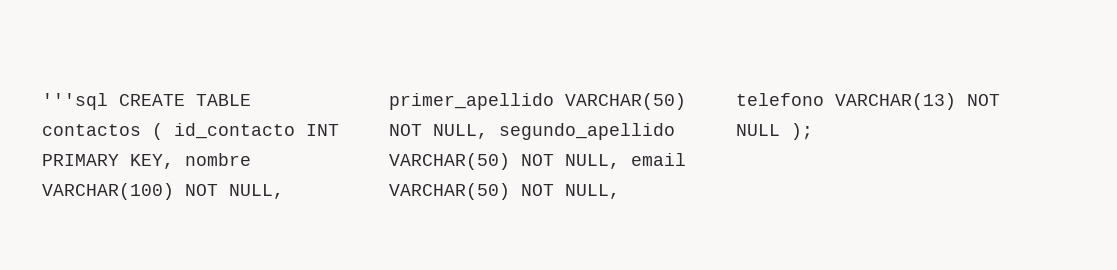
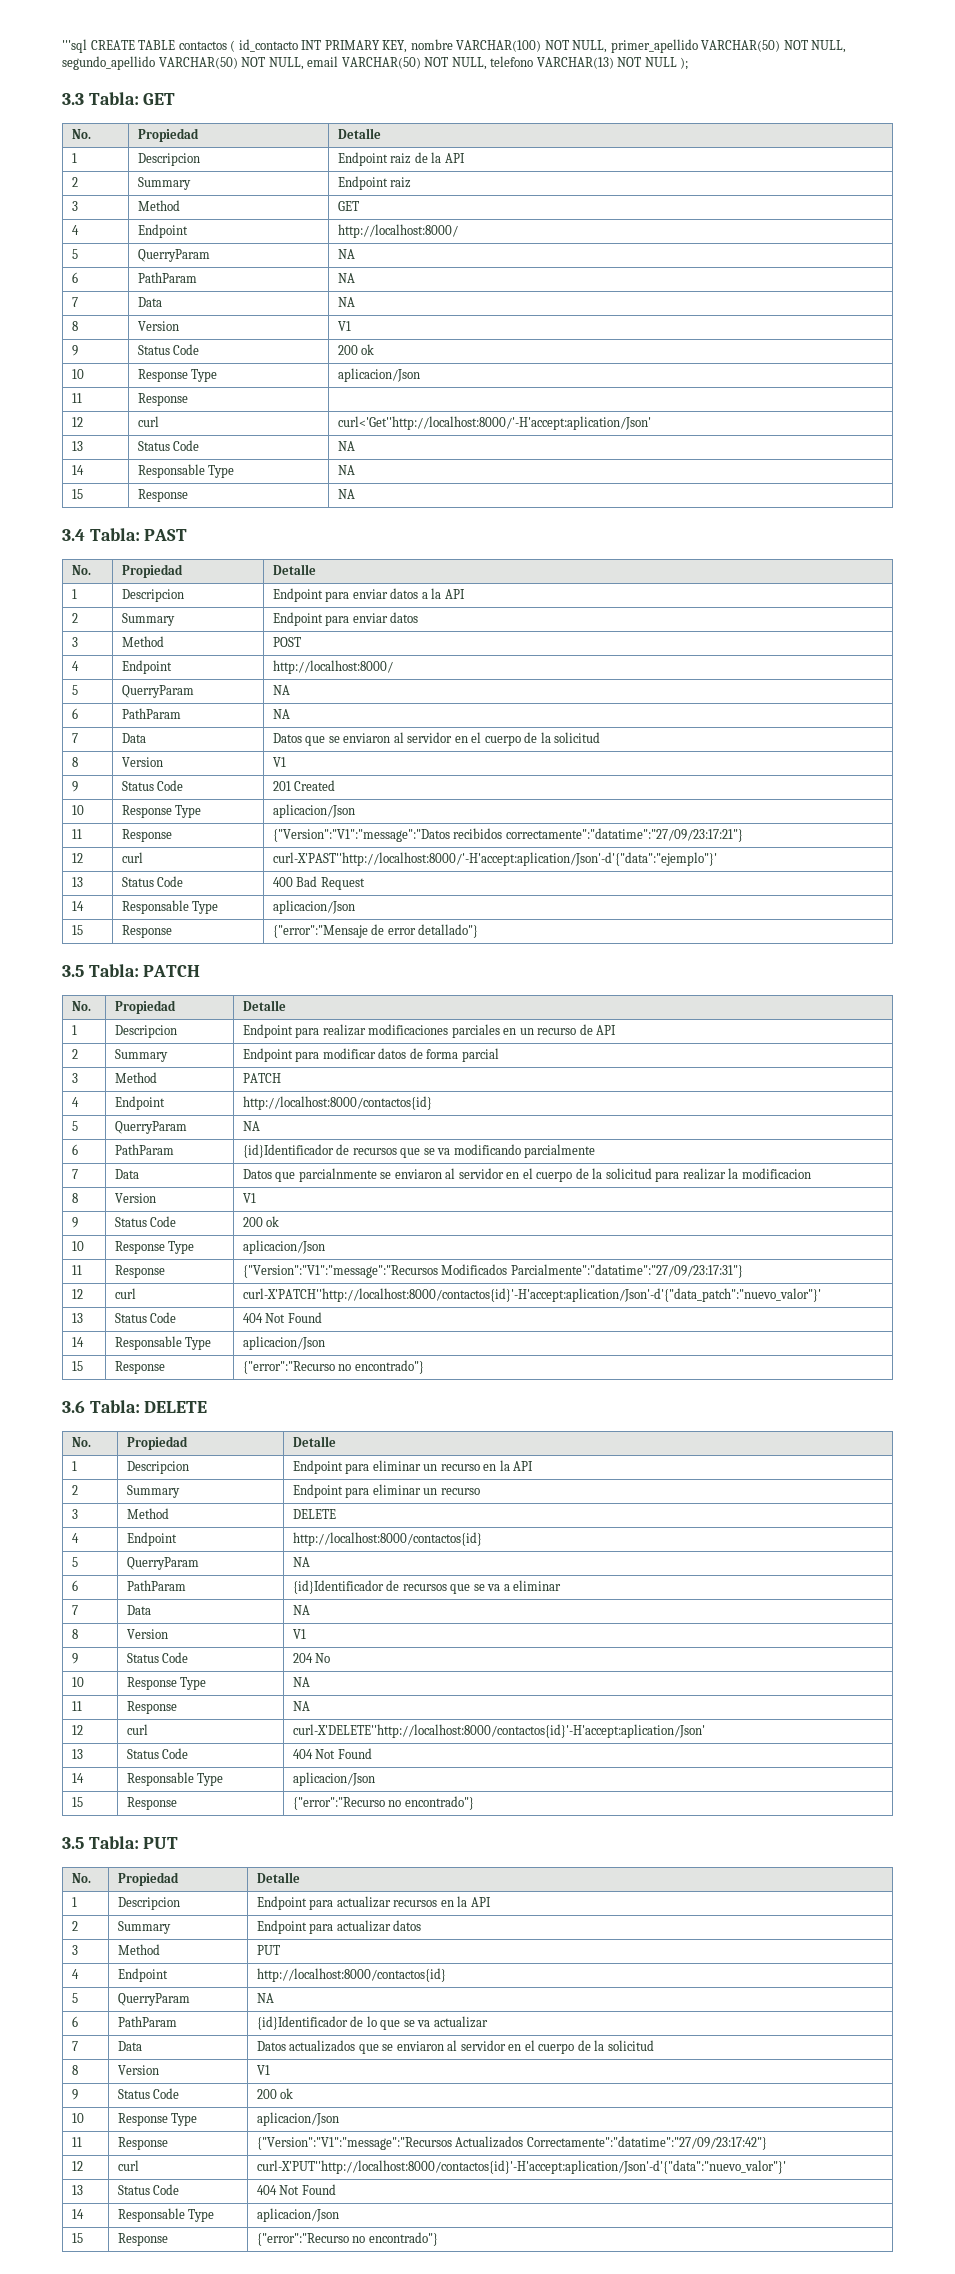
+ 3.3 Tabla: GET
+ No. | Propiedad | Detalle
+ 1 | Descripcion | Endpoint raiz de la API
+ 2 | Summary | Endpoint raiz
+ 3 | Method | GET
+ 4 | Endpoint | http://localhost:8000/
+ 5 | QuerryParam | NA
+ 6 | PathParam | NA
+ 7 | Data | NA
+ 8 | Version | V1
+ 9 | Status Code | 200 ok
+ 10 | Response Type | aplicacion/Json
+ 11 | Response |
+ 12 | curl | curl<'Get''http://localhost:8000/'-H'accept:aplication/Json'
+ 13 | Status Code | NA
+ 14 | Responsable Type | NA
+ 15 | Response | NA
+ 3.4 Tabla: PAST
+ No. | Propiedad | Detalle
+ 1 | Descripcion | Endpoint para enviar datos a la API
+ 2 | Summary | Endpoint para enviar datos
+ 3 | Method | POST
+ 4 | Endpoint | http://localhost:8000/
+ 5 | QuerryParam | NA
+ 6 | PathParam | NA
+ 7 | Data | Datos que se enviaron al servidor en el cuerpo de la solicitud
+ 8 | Version | V1
+ 9 | Status Code | 201 Created
+ 10 | Response Type | aplicacion/Json
+ 11 | Response | {"Version":"V1":"message":"Datos recibidos correctamente":"datatime":"27/09/23:17:21"}
+ 12 | curl | curl-X'PAST''http://localhost:8000/'-H'accept:aplication/Json'-d'{"data":"ejemplo"}'
+ 13 | Status Code | 400 Bad Request
+ 14 | Responsable Type | aplicacion/Json
+ 15 | Response | {"error":"Mensaje de error detallado"}
+ 3.5 Tabla: PATCH
+ No. | Propiedad | Detalle
+ 1 | Descripcion | Endpoint para realizar modificaciones parciales en un recurso de API
+ 2 | Summary | Endpoint para modificar datos de forma parcial
+ 3 | Method | PATCH
+ 4 | Endpoint | http://localhost:8000/contactos{id}
+ 5 | QuerryParam | NA
+ 6 | PathParam | {id}Identificador de recursos que se va modificando parcialmente
+ 7 | Data | Datos que parcialnmente se enviaron al servidor en el cuerpo de la solicitud para realizar la modificacion
+ 8 | Version | V1
+ 9 | Status Code | 200 ok
+ 10 | Response Type | aplicacion/Json
+ 11 | Response | {"Version":"V1":"message":"Recursos Modificados Parcialmente":"datatime":"27/09/23:17:31"}
+ 12 | curl | curl-X'PATCH''http://localhost:8000/contactos{id}'-H'accept:aplication/Json'-d'{"data_patch":"nuevo_valor"}'
+ 13 | Status Code | 404 Not Found
+ 14 | Responsable Type | aplicacion/Json
+ 15 | Response | {"error":"Recurso no encontrado"}
+ 3.6 Tabla: DELETE
+ No. | Propiedad | Detalle
+ 1 | Descripcion | Endpoint para eliminar un recurso en la API
+ 2 | Summary | Endpoint para eliminar un recurso
+ 3 | Method | DELETE
+ 4 | Endpoint | http://localhost:8000/contactos{id}
+ 5 | QuerryParam | NA
+ 6 | PathParam | {id}Identificador de recursos que se va a eliminar
+ 7 | Data | NA
+ 8 | Version | V1
+ 9 | Status Code | 204 No
+ 10 | Response Type | NA
+ 11 | Response | NA
+ 12 | curl | curl-X'DELETE''http://localhost:8000/contactos{id}'-H'accept:aplication/Json'
+ 13 | Status Code | 404 Not Found
+ 14 | Responsable Type | aplicacion/Json
+ 15 | Response | {"error":"Recurso no encontrado"}
+ 3.5 Tabla: PUT
+ No. | Propiedad | Detalle
+ 1 | Descripcion | Endpoint para actualizar recursos en la API
+ 2 | Summary | Endpoint para actualizar datos
+ 3 | Method | PUT
+ 4 | Endpoint | http://localhost:8000/contactos{id}
+ 5 | QuerryParam | NA
+ 6 | PathParam | {id}Identificador de lo que se va actualizar
+ 7 | Data | Datos actualizados que se enviaron al servidor en el cuerpo de la solicitud
+ 8 | Version | V1
+ 9 | Status Code | 200 ok
+ 10 | Response Type | aplicacion/Json
+ 11 | Response | {"Version":"V1":"message":"Recursos Actualizados Correctamente":"datatime":"27/09/23:17:42"}
+ 12 | curl | curl-X'PUT''http://localhost:8000/contactos{id}'-H'accept:aplication/Json'-d'{"data":"nuevo_valor"}'
+ 13 | Status Code | 404 Not Found
+ 14 | Responsable Type | aplicacion/Json
+ 15 | Response | {"error":"Recurso no encontrado"}

